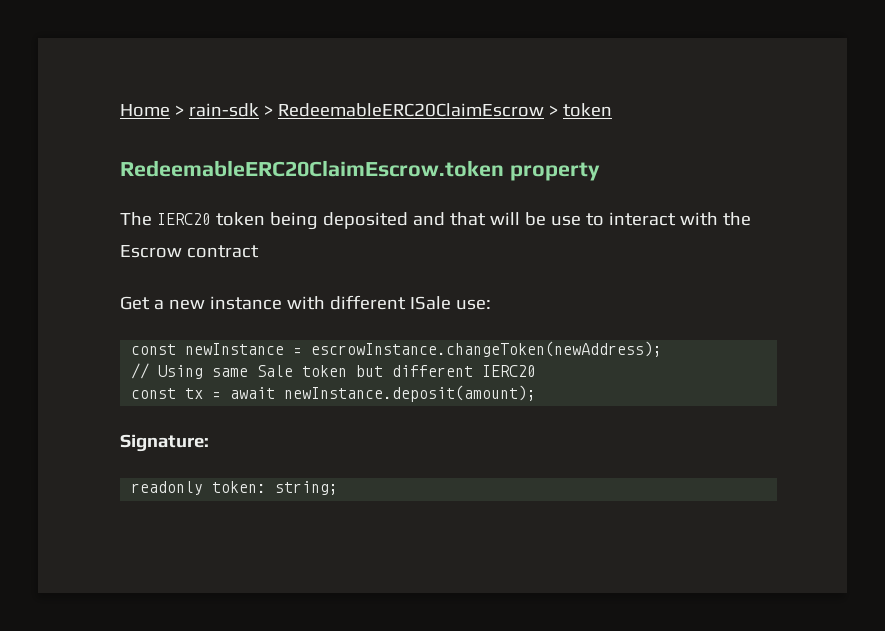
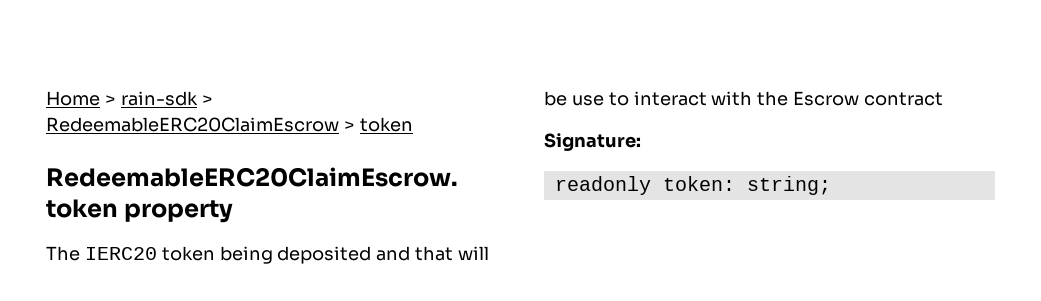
- Get a new instance with different ISale use:
- const newInstance = escrowInstance.changeToken(newAddress);
- // Using same Sale token but different IERC20
- const tx = await newInstance.deposit(amount);

